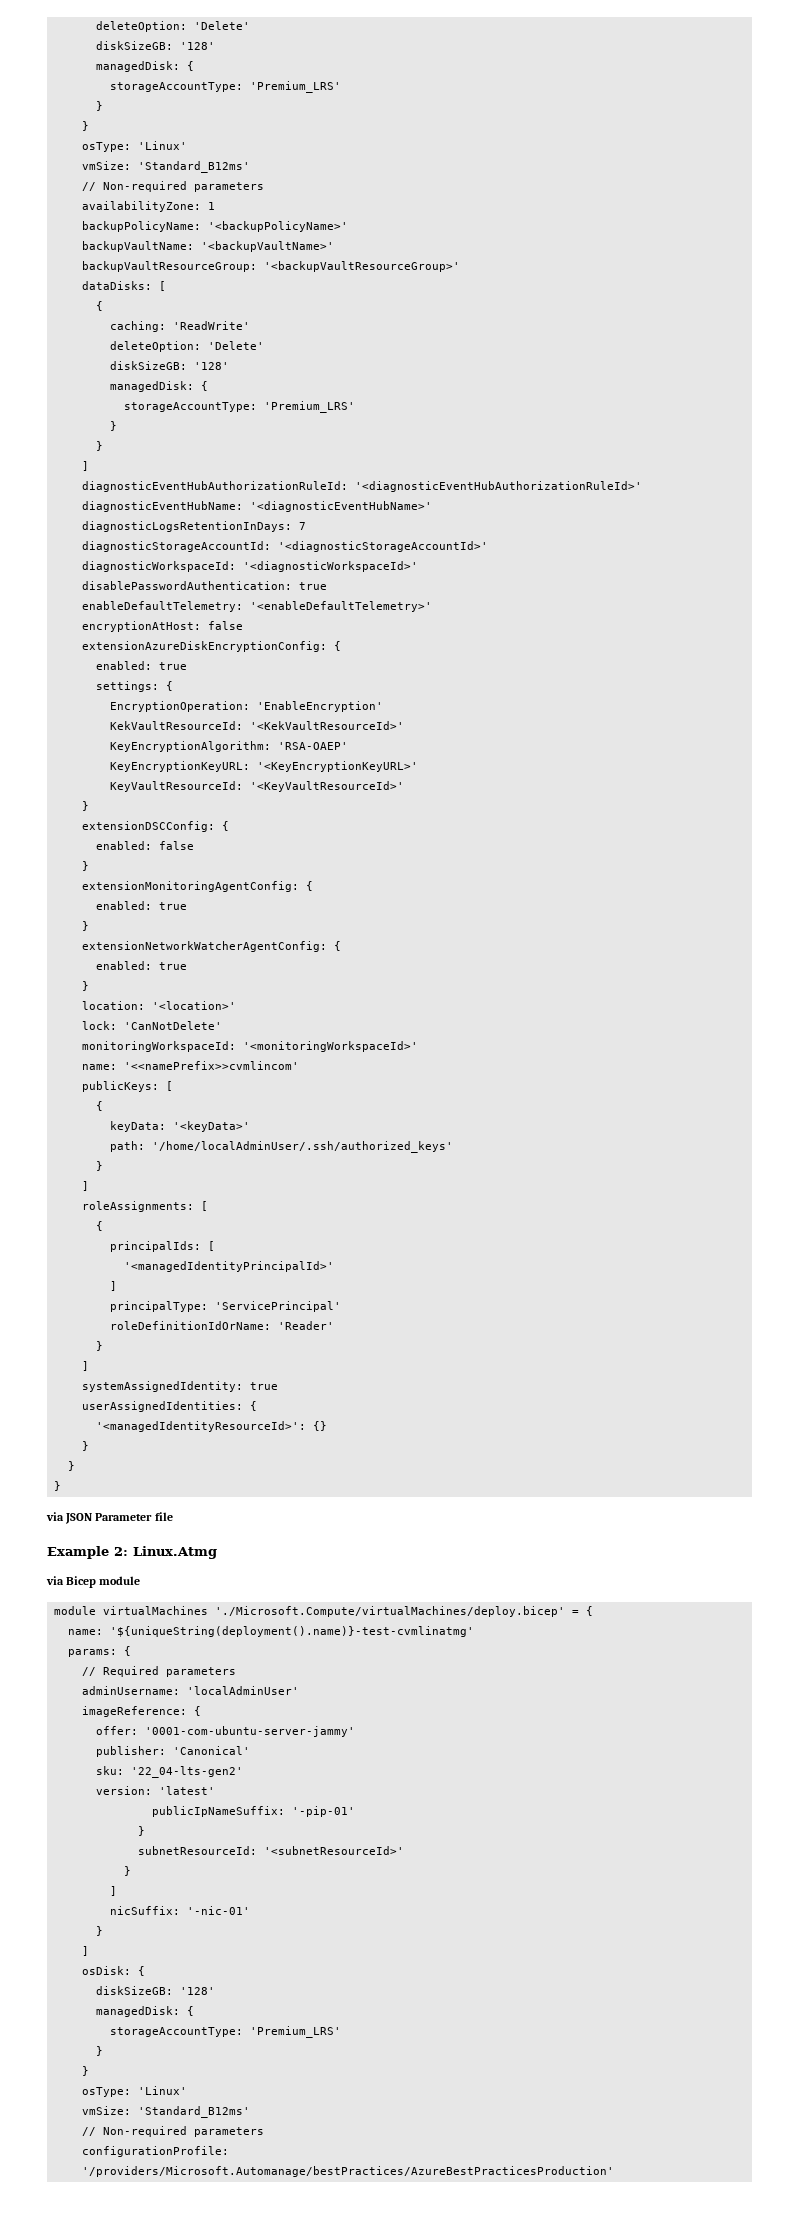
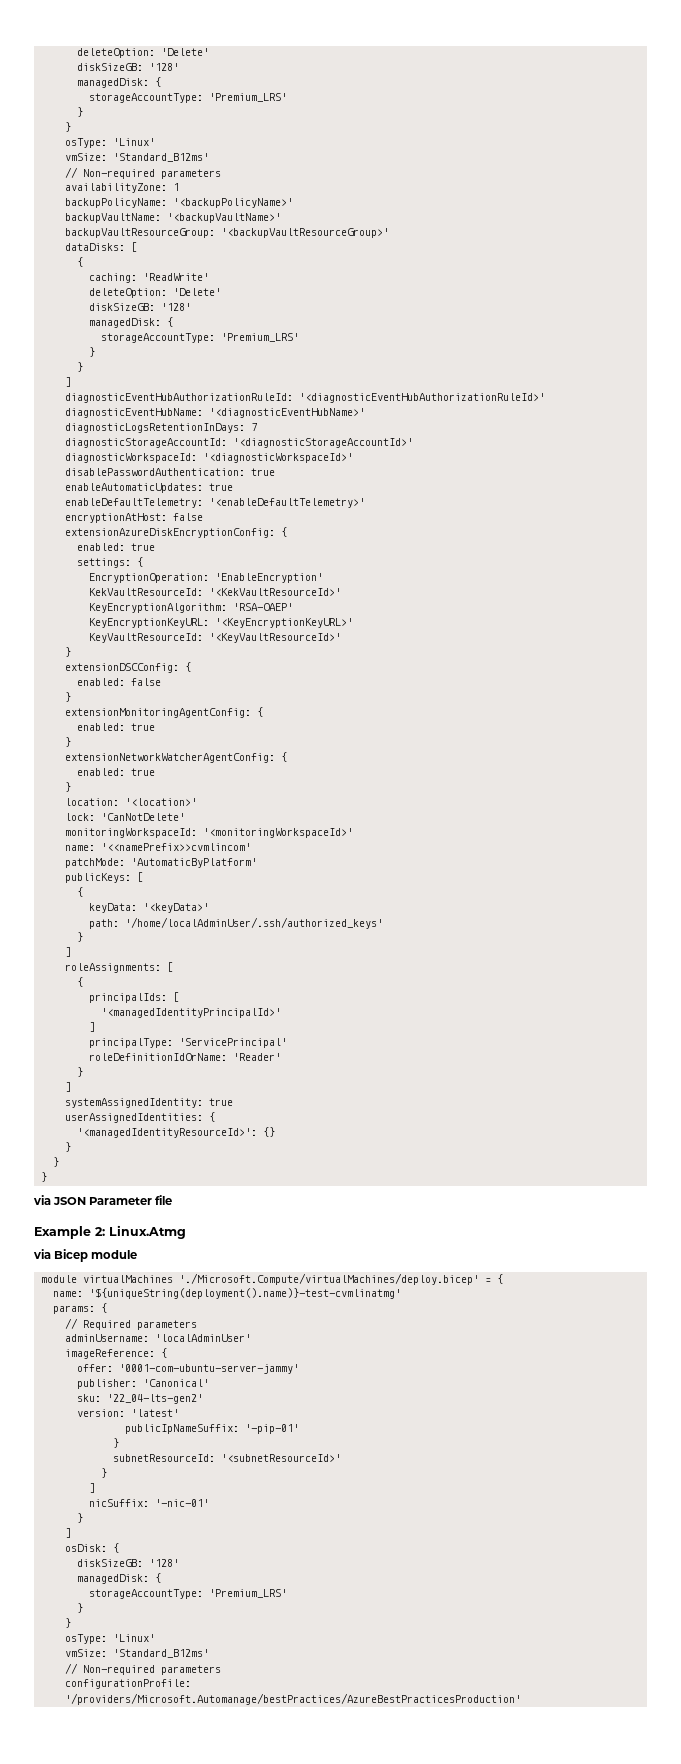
+ enableAutomaticUpdates: true
+ patchMode: 'AutomaticByPlatform'

